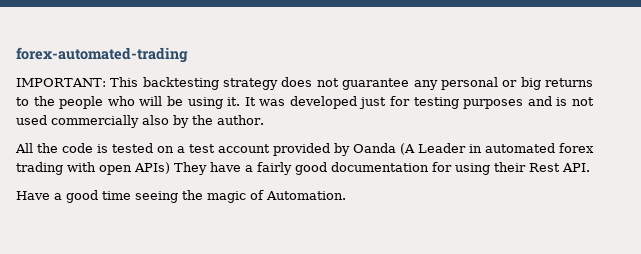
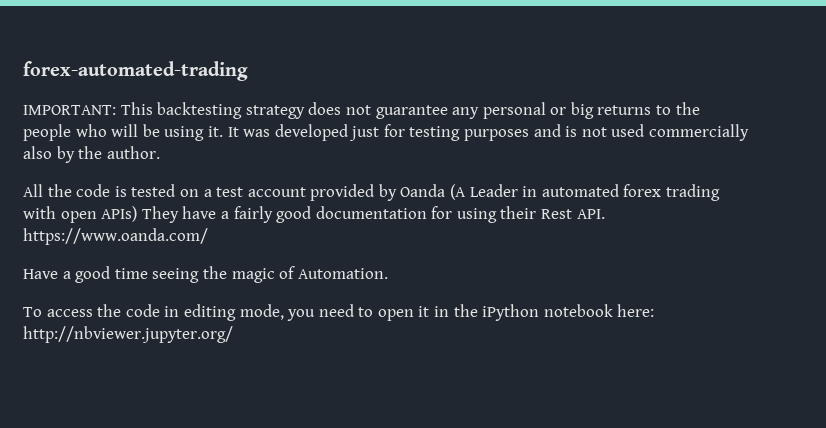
- All the code is tested on a test account provided by Oanda (A Leader in automated forex trading with open APIs) They have a fairly good documentation for using their Rest API.
+ All the code is tested on a test account provided by Oanda (A Leader in automated forex trading with open APIs) They have a fairly good documentation for using their Rest API. https://www.oanda.com/
+ To access the code in editing mode, you need to open it in the iPython notebook here: http://nbviewer.jupyter.org/

